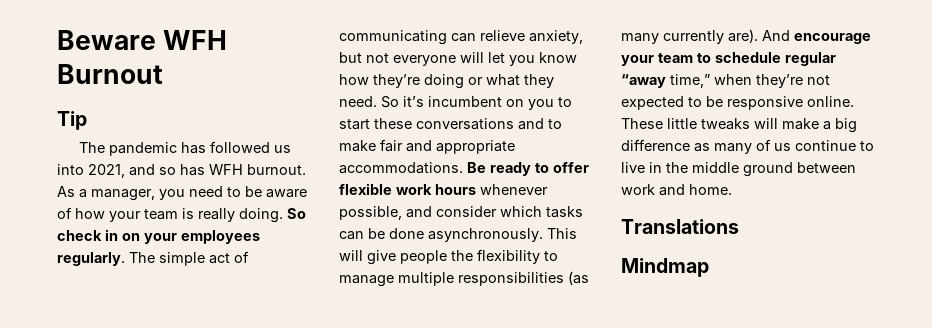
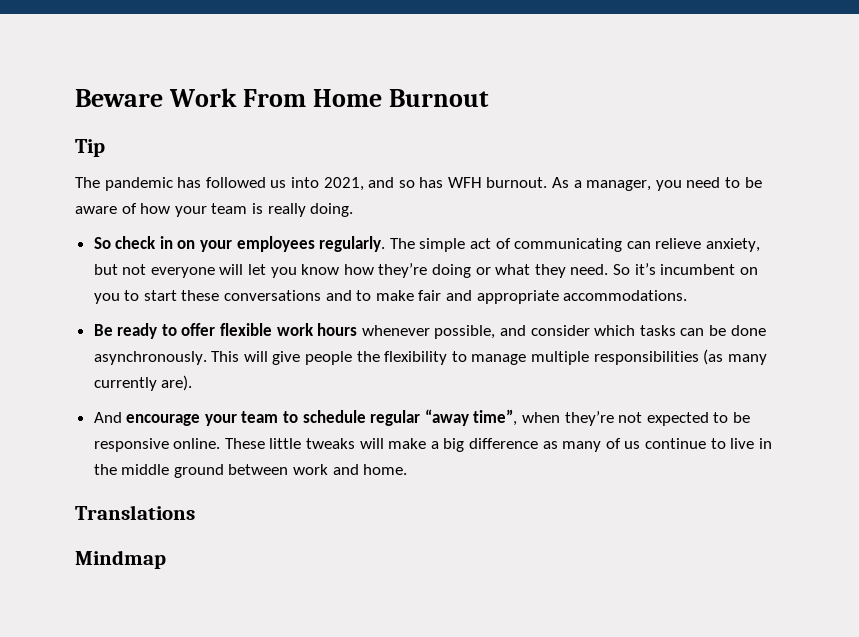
- Beware WFH Burnout
+ Beware Work From Home Burnout
- As a manager, you need to be aware of how your team is really doing. So check in on your employees regularly.
+ As a manager, you need to be aware of how your team is really doing.
+ So check in on your employees regularly.
- So it’s incumbent on you to start these conversations and to make fair and appropriate accommodations. Be ready to offer flexible work hours whenever possible, and consider which tasks can be done asynchronously.
+ So it’s incumbent on you to start these conversations and to make fair and appropriate accommodations.
+ Be ready to offer flexible work hours whenever possible, and consider which tasks can be done asynchronously.
- This will give people the flexibility to manage multiple responsibilities (as many currently are). And encourage your team to schedule regular “away time,” when they’re not expected to be responsive online.
+ This will give people the flexibility to manage multiple responsibilities (as many currently are).
+ And encourage your team to schedule regular “away time”, when they’re not expected to be responsive online.

